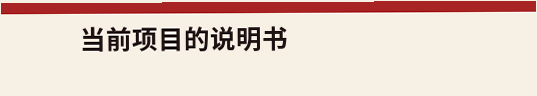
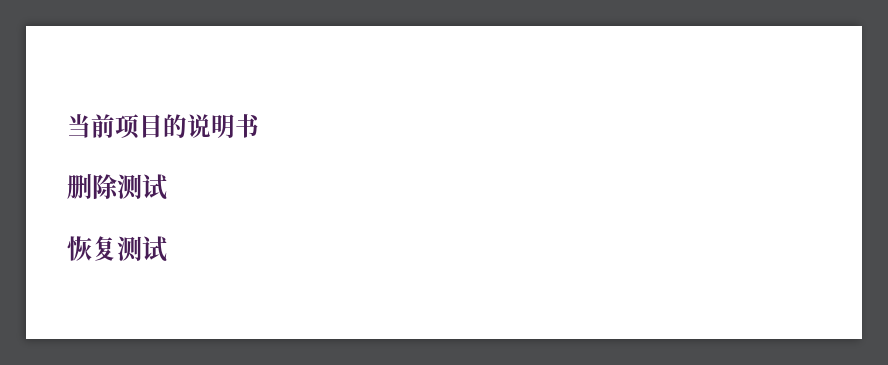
+ 删除测试
+ 恢复测试

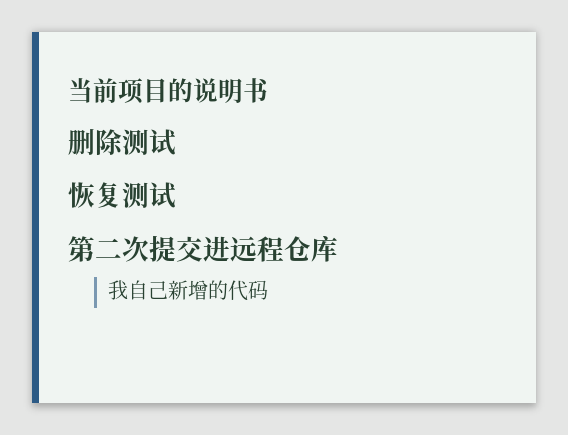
+ 第二次提交进远程仓库
+ 我自己新增的代码

